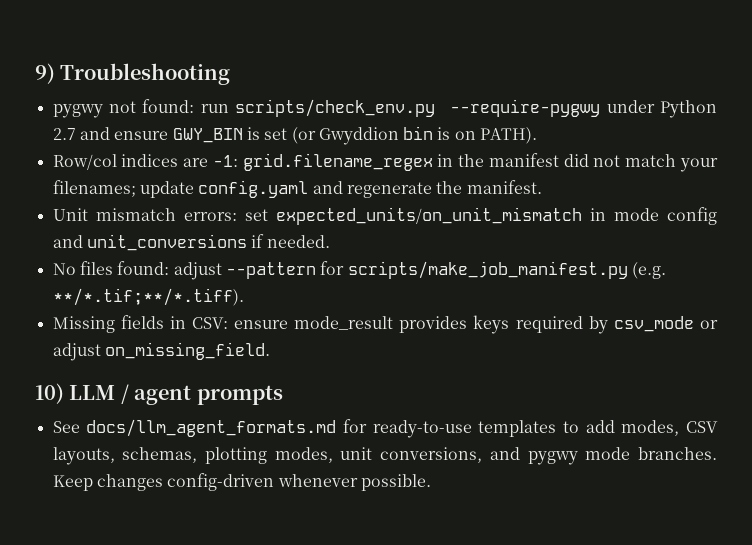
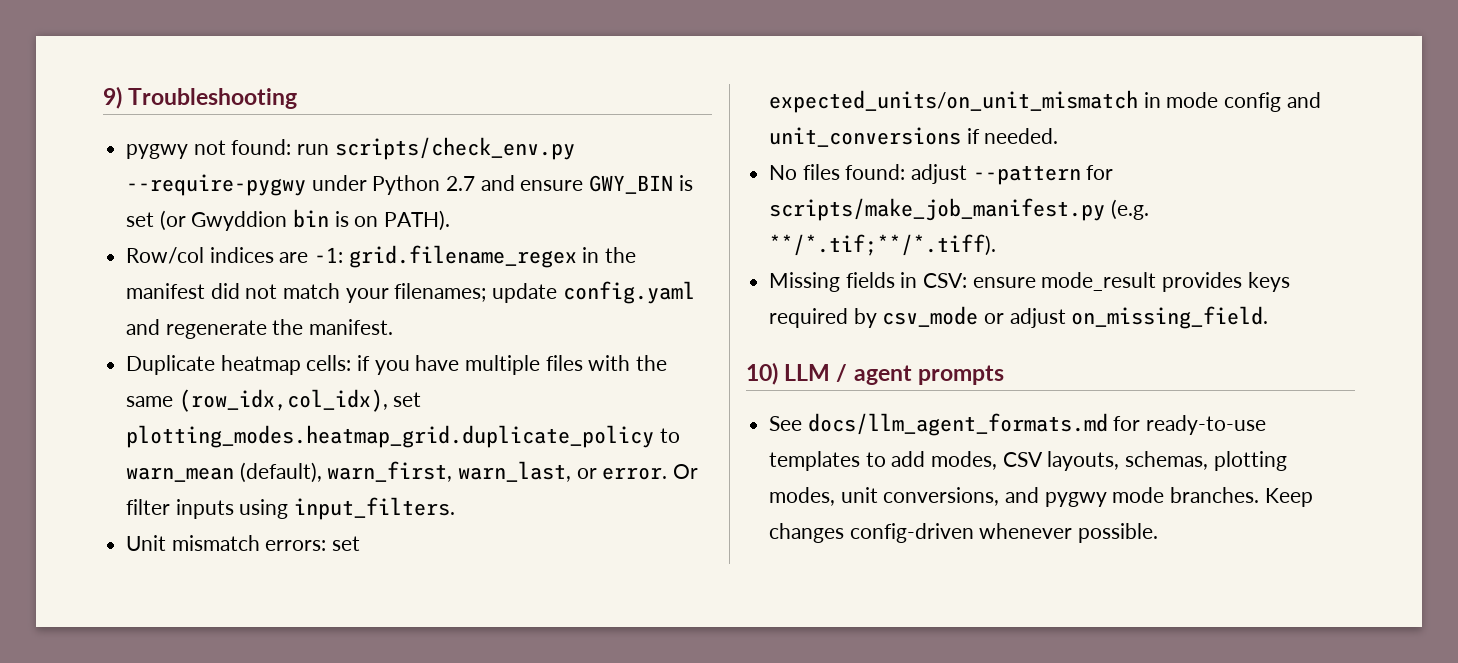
+ Duplicate heatmap cells: if you have multiple files with the same (row_idx,col_idx), set plotting_modes.heatmap_grid.duplicate_policy to warn_mean (default), warn_first, warn_last, or error. Or filter inputs using input_filters.

